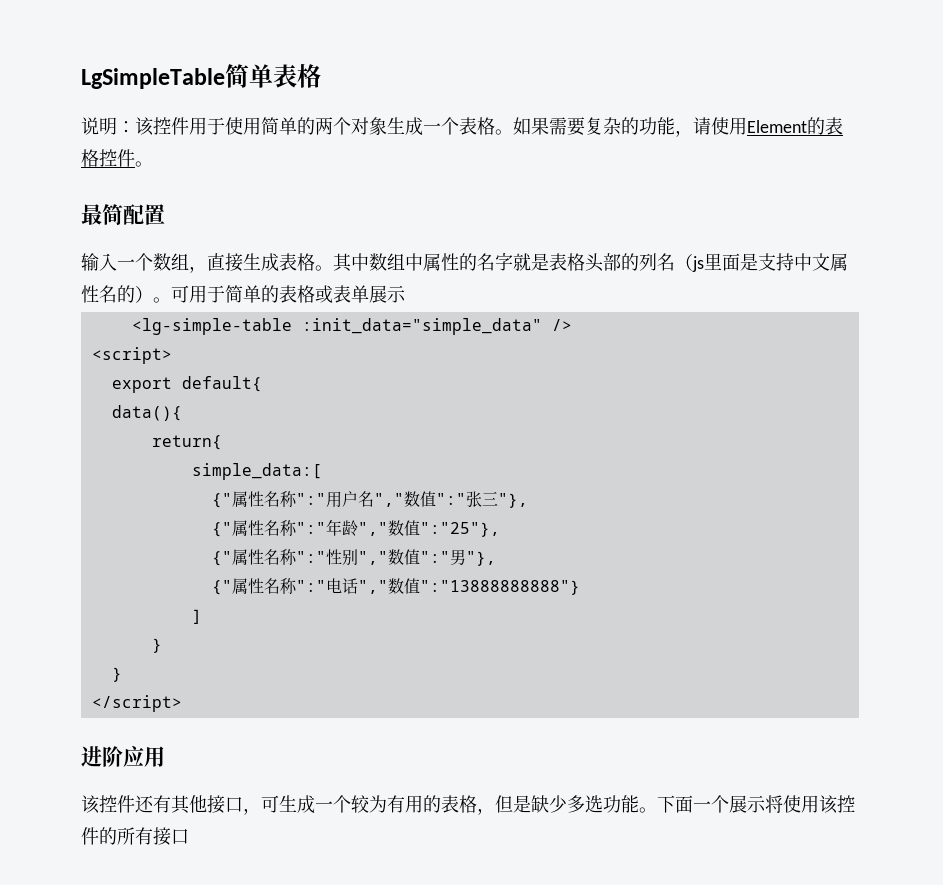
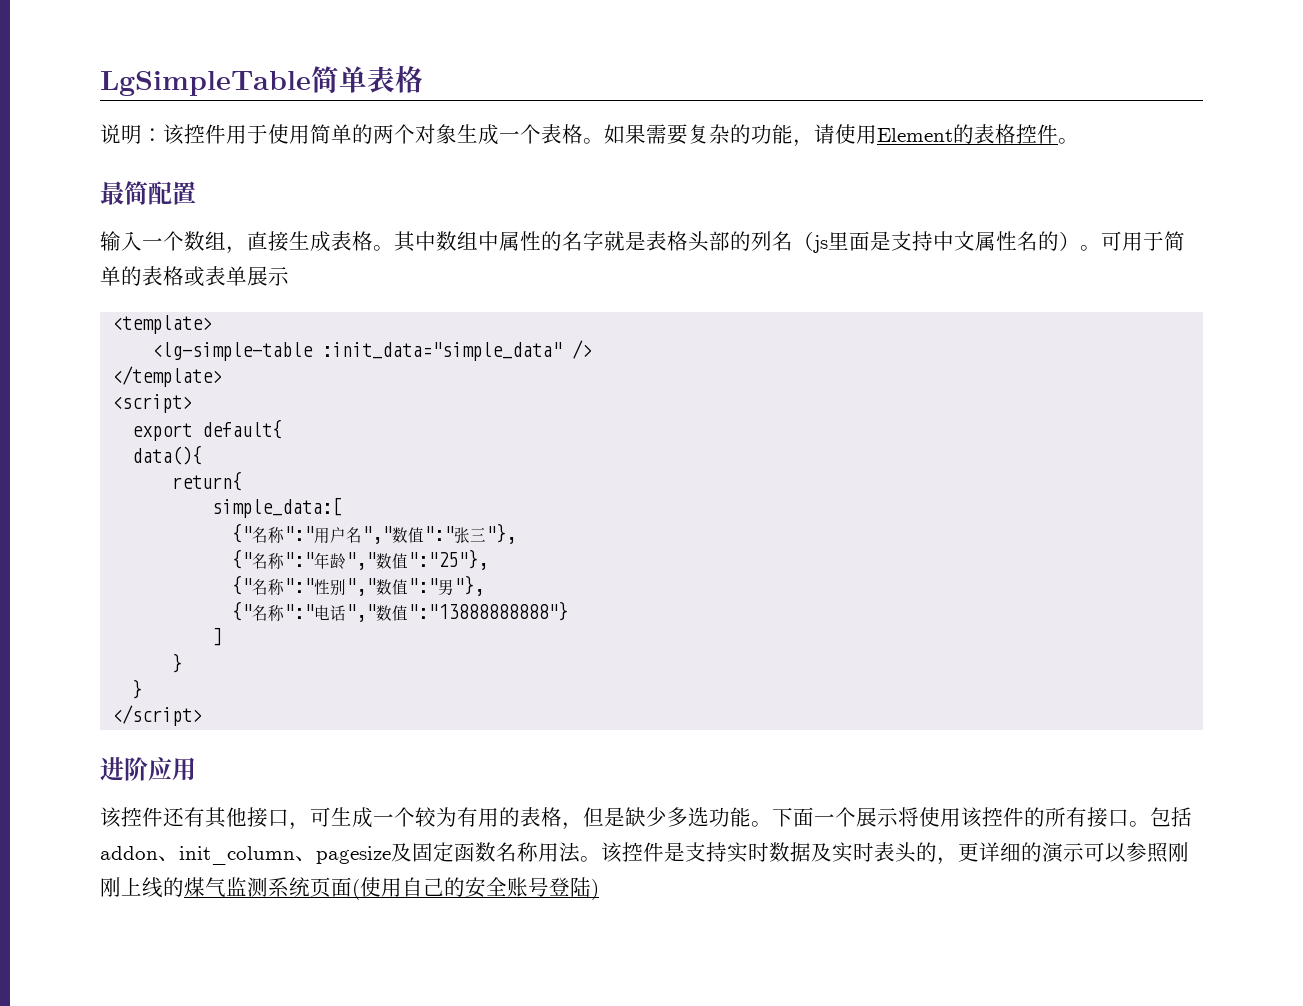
+ <template>
+ </template>
- {"属性名称":"用户名","数值":"张三"},
+ {"名称":"用户名","数值":"张三"},
- {"属性名称":"年龄","数值":"25"},
+ {"名称":"年龄","数值":"25"},
- {"属性名称":"性别","数值":"男"},
+ {"名称":"性别","数值":"男"},
- {"属性名称":"电话","数值":"13888888888"}
+ {"名称":"电话","数值":"13888888888"}
- 下面一个展示将使用该控件的所有接口
+ 下面一个展示将使用该控件的所有接口。包括addon、init_column、pagesize及固定函数名称用法。该控件是支持实时数据及实时表头的，更详细的演示可以参照刚刚上线的煤气监测系统页面(使用自己的安全账号登陆)

